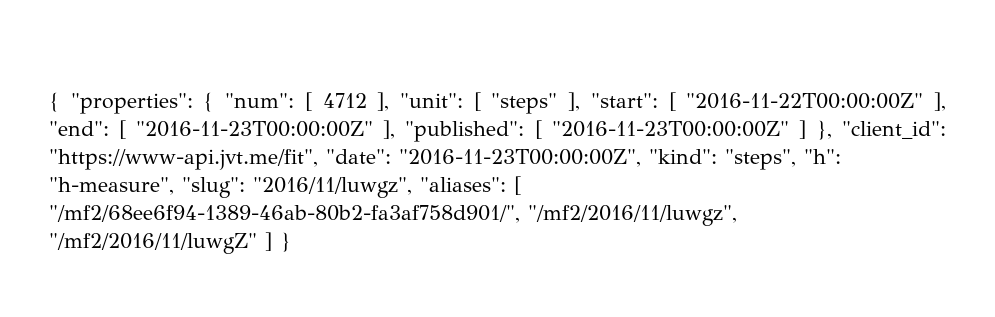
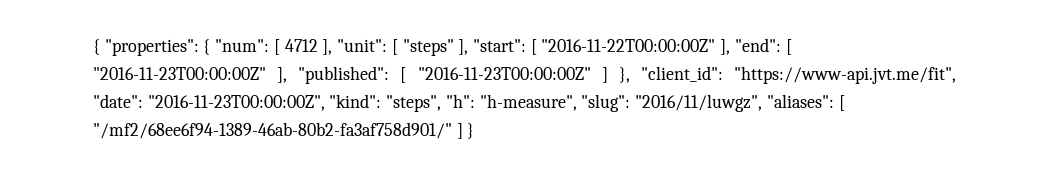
- { "properties": { "num": [ 4712 ], "unit": [ "steps" ], "start": [ "2016-11-22T00:00:00Z" ], "end": [ "2016-11-23T00:00:00Z" ], "published": [ "2016-11-23T00:00:00Z" ] }, "client_id": "https://www-api.jvt.me/fit", "date": "2016-11-23T00:00:00Z", "kind": "steps", "h": "h-measure", "slug": "2016/11/luwgz", "aliases": [ "/mf2/68ee6f94-1389-46ab-80b2-fa3af758d901/", "/mf2/2016/11/luwgz", "/mf2/2016/11/luwgZ" ] }
+ { "properties": { "num": [ 4712 ], "unit": [ "steps" ], "start": [ "2016-11-22T00:00:00Z" ], "end": [ "2016-11-23T00:00:00Z" ], "published": [ "2016-11-23T00:00:00Z" ] }, "client_id": "https://www-api.jvt.me/fit", "date": "2016-11-23T00:00:00Z", "kind": "steps", "h": "h-measure", "slug": "2016/11/luwgz", "aliases": [ "/mf2/68ee6f94-1389-46ab-80b2-fa3af758d901/" ] }

